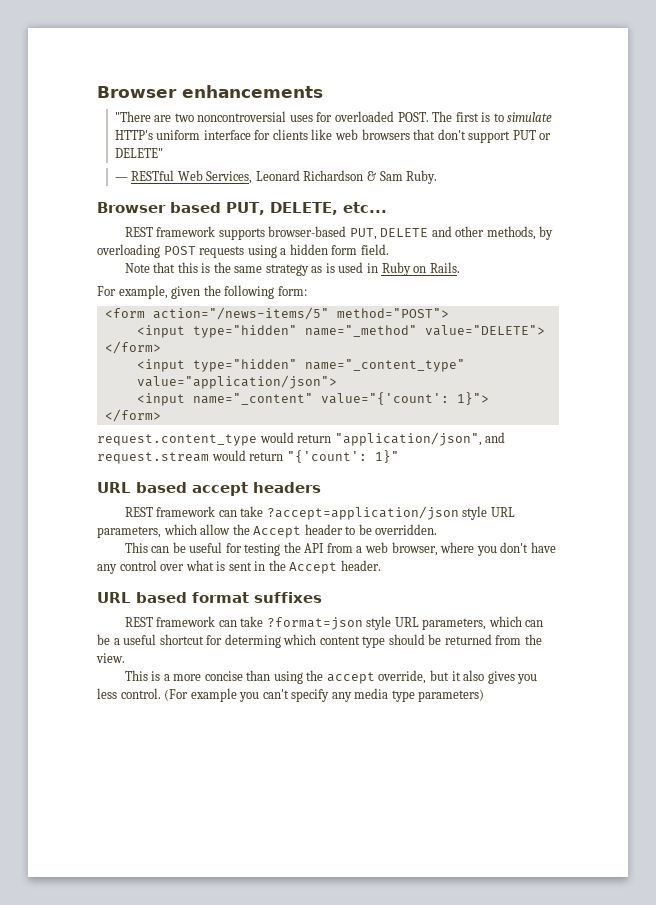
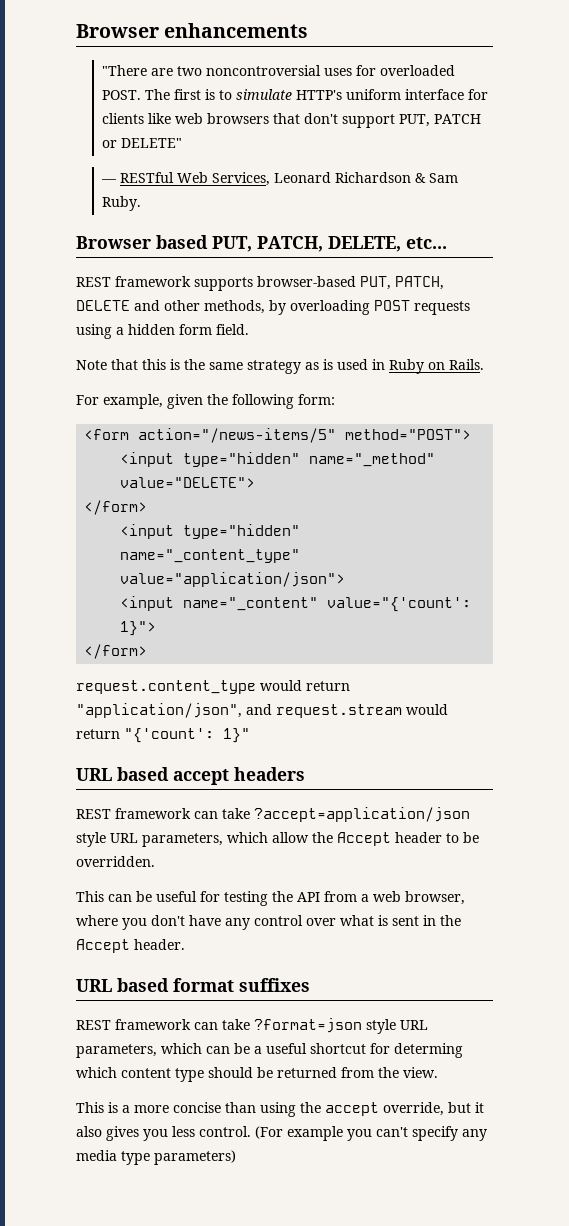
- The first is to simulate HTTP's uniform interface for clients like web browsers that don't support PUT or DELETE"
+ The first is to simulate HTTP's uniform interface for clients like web browsers that don't support PUT, PATCH or DELETE"
- Browser based PUT, DELETE, etc...
+ Browser based PUT, PATCH, DELETE, etc...
- REST framework supports browser-based PUT, DELETE and other methods, by overloading POST requests using a hidden form field.
+ REST framework supports browser-based PUT, PATCH, DELETE and other methods, by overloading POST requests using a hidden form field.

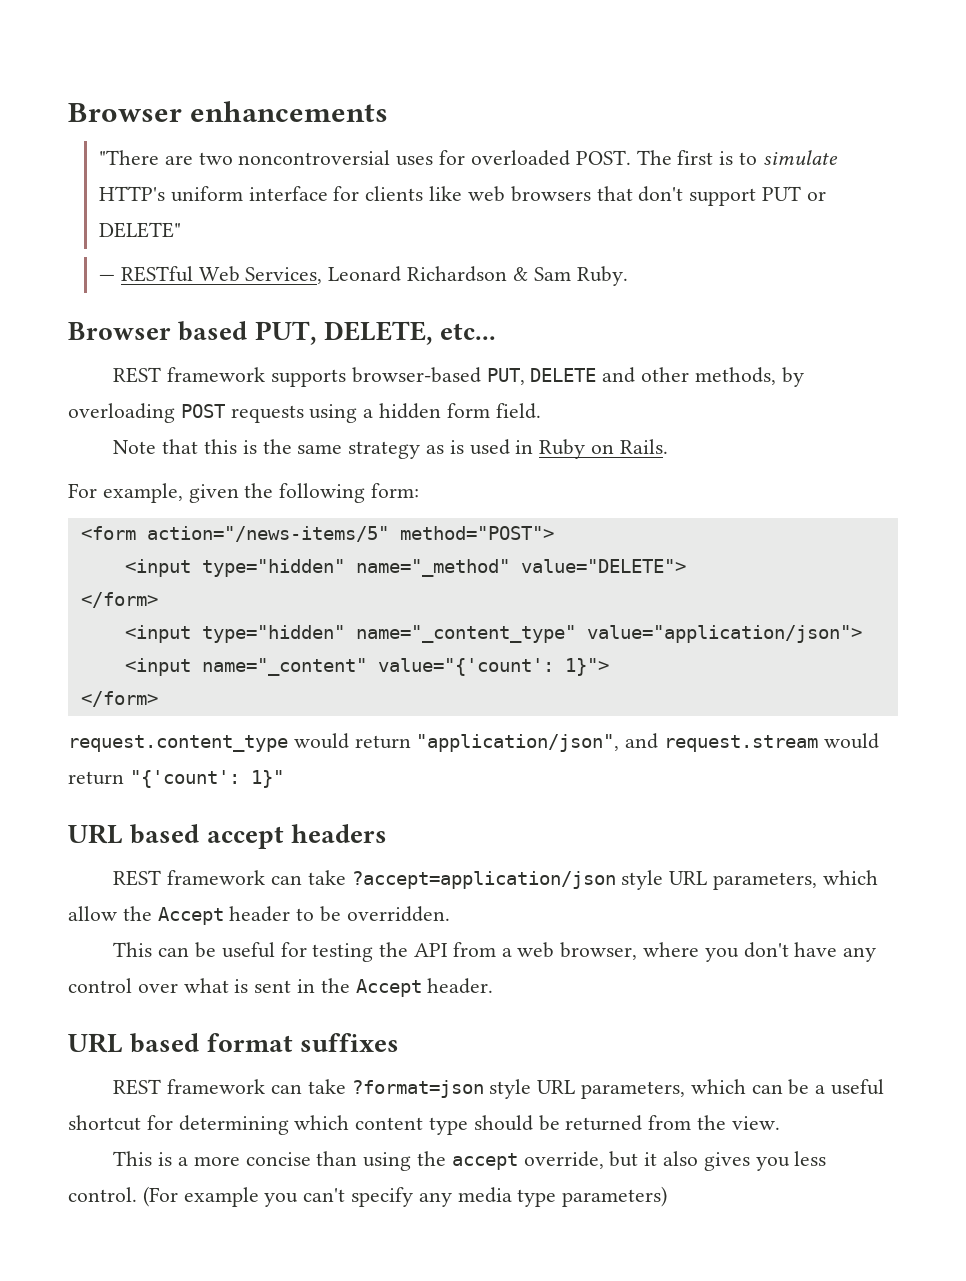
- The first is to simulate HTTP's uniform interface for clients like web browsers that don't support PUT, PATCH or DELETE"
+ The first is to simulate HTTP's uniform interface for clients like web browsers that don't support PUT or DELETE"
- Browser based PUT, PATCH, DELETE, etc...
+ Browser based PUT, DELETE, etc...
- REST framework supports browser-based PUT, PATCH, DELETE and other methods, by overloading POST requests using a hidden form field.
+ REST framework supports browser-based PUT, DELETE and other methods, by overloading POST requests using a hidden form field.
- REST framework can take ?format=json style URL parameters, which can be a useful shortcut for determing which content type should be returned from the view.
+ REST framework can take ?format=json style URL parameters, which can be a useful shortcut for determining which content type should be returned from the view.

